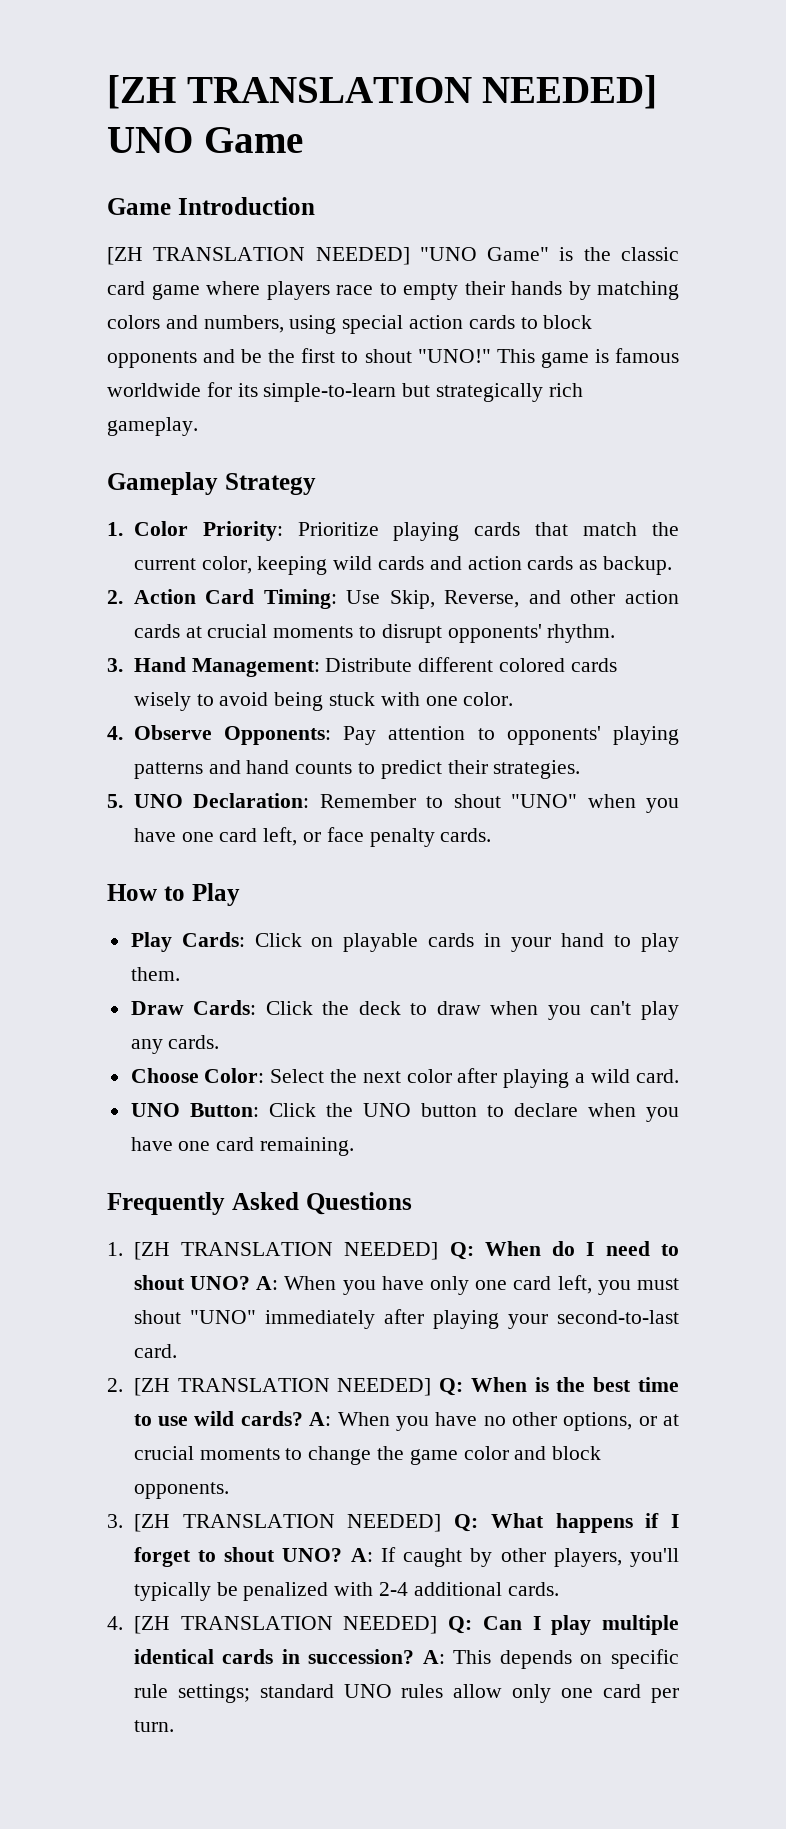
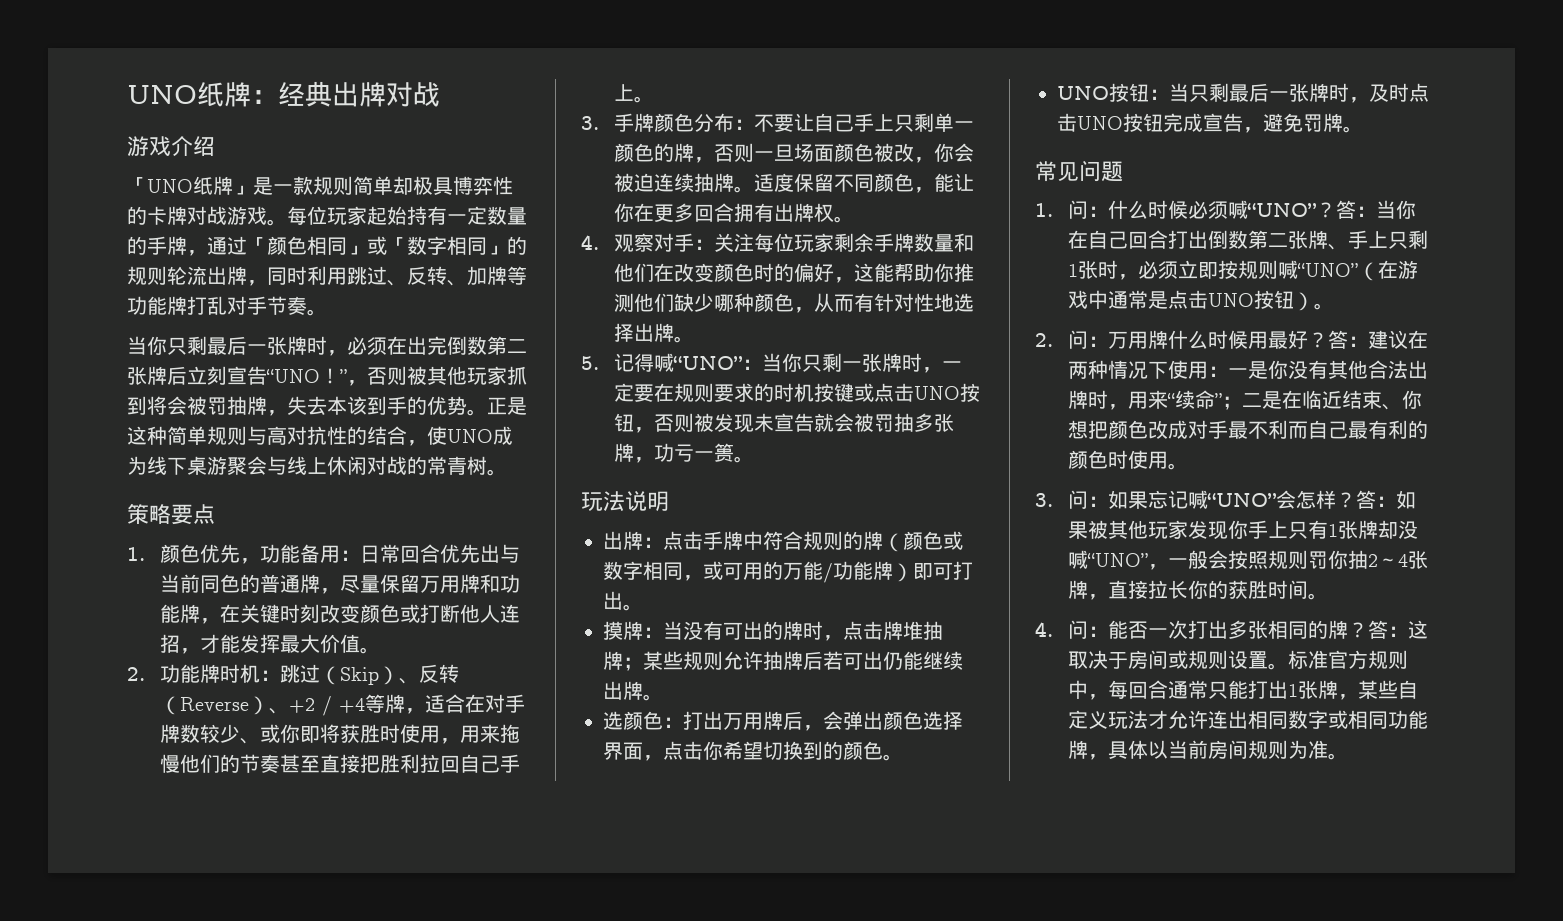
- [ZH TRANSLATION NEEDED] UNO Game
- Game Introduction
- [ZH TRANSLATION NEEDED] "UNO Game" is the classic card game where players race to empty their hands by matching colors and numbers, using special action cards to block opponents and be the first to shout "UNO!" This game is famous worldwide for its simple-to-learn but strategically rich gameplay.
- Gameplay Strategy
- 1. Color Priority: Prioritize playing cards that match the current color, keeping wild cards and action cards as backup.
- 2. Action Card Timing: Use Skip, Reverse, and other action cards at crucial moments to disrupt opponents' rhythm.
- 3. Hand Management: Distribute different colored cards wisely to avoid being stuck with one color.
- 4. Observe Opponents: Pay attention to opponents' playing patterns and hand counts to predict their strategies.
- 5. UNO Declaration: Remember to shout "UNO" when you have one card left, or face penalty cards.
- How to Play
- Play Cards: Click on playable cards in your hand to play them.
- Draw Cards: Click the deck to draw when you can't play any cards.
- Choose Color: Select the next color after playing a wild card.
- UNO Button: Click the UNO button to declare when you have one card remaining.
- Frequently Asked Questions
- 1. [ZH TRANSLATION NEEDED] Q: When do I need to shout UNO? A: When you have only one card left, you must shout "UNO" immediately after playing your second-to-last card.
- 2. [ZH TRANSLATION NEEDED] Q: When is the best time to use wild cards? A: When you have no other options, or at crucial moments to change the game color and block opponents.
- 3. [ZH TRANSLATION NEEDED] Q: What happens if I forget to shout UNO? A: If caught by other players, you'll typically be penalized with 2-4 additional cards.
- 4. [ZH TRANSLATION NEEDED] Q: Can I play multiple identical cards in succession? A: This depends on specific rule settings; standard UNO rules allow only one card per turn.
+ UNO纸牌：经典出牌对战
+ 游戏介绍
+ 「UNO纸牌」是一款规则简单却极具博弈性的卡牌对战游戏。每位玩家起始持有一定数量的手牌，通过「颜色相同」或「数字相同」的规则轮流出牌，同时利用跳过、反转、加牌等功能牌打乱对手节奏。
+ 当你只剩最后一张牌时，必须在出完倒数第二张牌后立刻宣告“UNO！”，否则被其他玩家抓到将会被罚抽牌，失去本该到手的优势。正是这种简单规则与高对抗性的结合，使UNO成为线下桌游聚会与线上休闲对战的常青树。
+ 策略要点
+ 1.颜色优先，功能备用：日常回合优先出与当前同色的普通牌，尽量保留万用牌和功能牌，在关键时刻改变颜色或打断他人连招，才能发挥最大价值。
+ 2.功能牌时机：跳过（Skip）、反转（Reverse）、+2 / +4等牌，适合在对手牌数较少、或你即将获胜时使用，用来拖慢他们的节奏甚至直接把胜利拉回自己手上。
+ 3.手牌颜色分布：不要让自己手上只剩单一颜色的牌，否则一旦场面颜色被改，你会被迫连续抽牌。适度保留不同颜色，能让你在更多回合拥有出牌权。
+ 4.观察对手：关注每位玩家剩余手牌数量和他们在改变颜色时的偏好，这能帮助你推测他们缺少哪种颜色，从而有针对性地选择出牌。
+ 5.记得喊“UNO”：当你只剩一张牌时，一定要在规则要求的时机按键或点击UNO按钮，否则被发现未宣告就会被罚抽多张牌，功亏一篑。
+ 玩法说明
+ 出牌：点击手牌中符合规则的牌（颜色或数字相同，或可用的万能/功能牌）即可打出。
+ 摸牌：当没有可出的牌时，点击牌堆抽牌；某些规则允许抽牌后若可出仍能继续出牌。
+ 选颜色：打出万用牌后，会弹出颜色选择界面，点击你希望切换到的颜色。
+ UNO按钮：当只剩最后一张牌时，及时点击UNO按钮完成宣告，避免罚牌。
+ 常见问题
+ 1.问：什么时候必须喊“UNO”？答：当你在自己回合打出倒数第二张牌、手上只剩1张时，必须立即按规则喊“UNO”（在游戏中通常是点击UNO按钮）。
+ 2.问：万用牌什么时候用最好？答：建议在两种情况下使用：一是你没有其他合法出牌时，用来“续命”；二是在临近结束、你想把颜色改成对手最不利而自己最有利的颜色时使用。
+ 3.问：如果忘记喊“UNO”会怎样？答：如果被其他玩家发现你手上只有1张牌却没喊“UNO”，一般会按照规则罚你抽2～4张牌，直接拉长你的获胜时间。
+ 4.问：能否一次打出多张相同的牌？答：这取决于房间或规则设置。标准官方规则中，每回合通常只能打出1张牌，某些自定义玩法才允许连出相同数字或相同功能牌，具体以当前房间规则为准。

